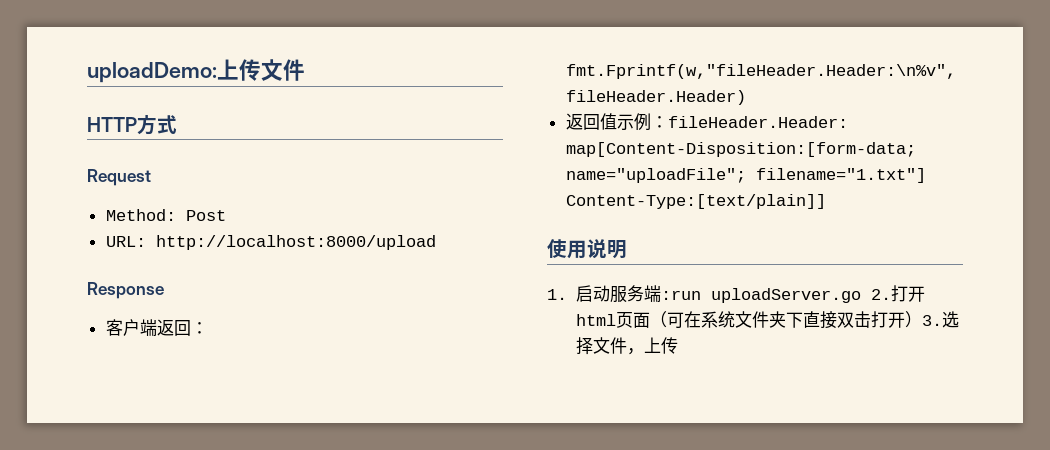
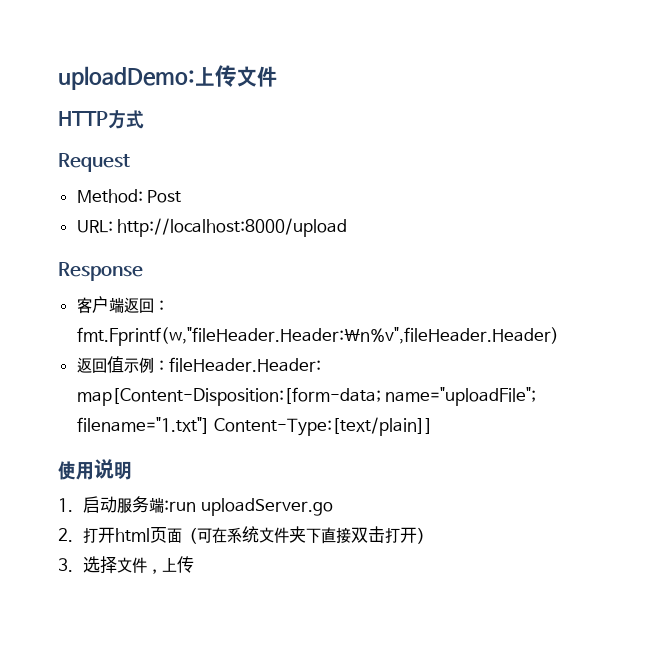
- 1.启动服务端:run uploadServer.go 2.打开html页面（可在系统文件夹下直接双击打开）3.选择文件，上传
+ 1.启动服务端:run uploadServer.go
+ 2.打开html页面（可在系统文件夹下直接双击打开）
+ 3.选择文件，上传

